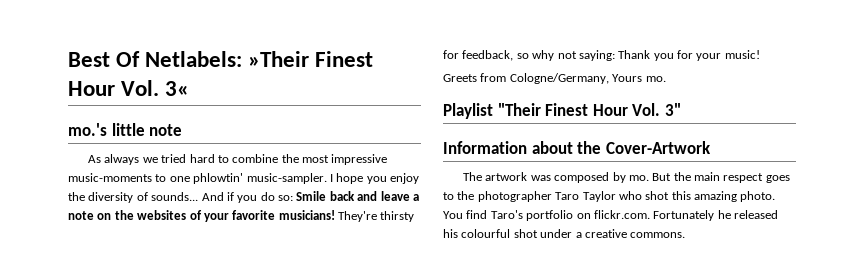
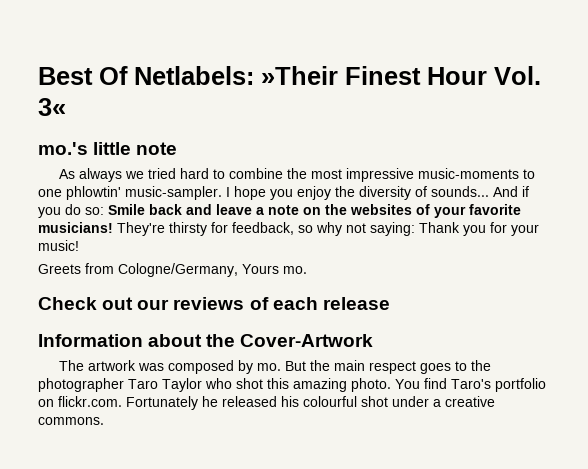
- Playlist "Their Finest Hour Vol. 3"
+ Check out our reviews of each release

